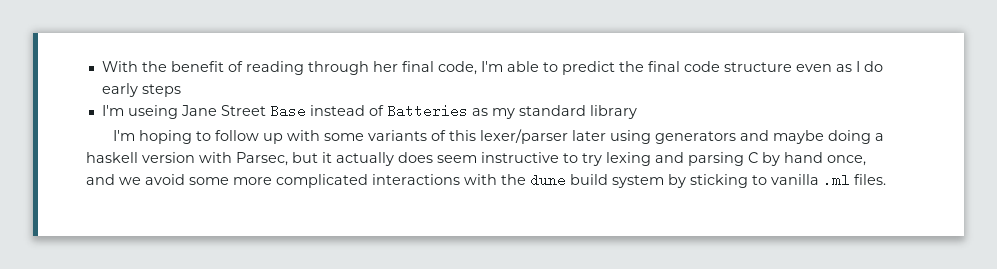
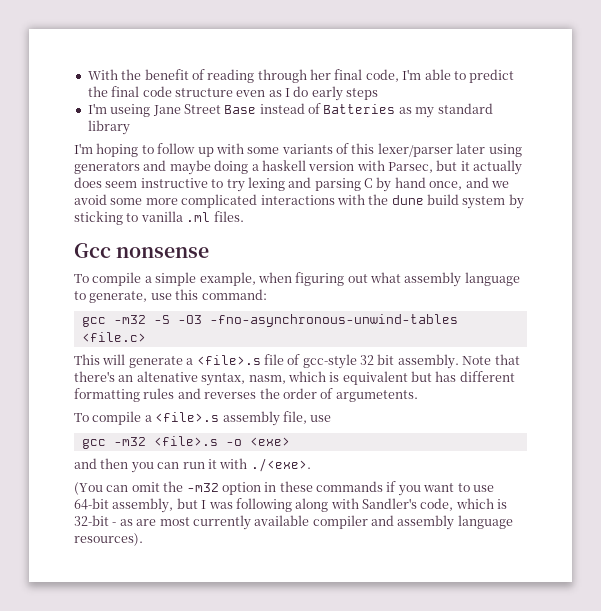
+ Gcc nonsense
+ To compile a simple example, when figuring out what assembly language to generate, use this command:
+ gcc -m32 -S -O3 -fno-asynchronous-unwind-tables <file.c>
+ This will generate a <file>.s file of gcc-style 32 bit assembly. Note that there's an altenative syntax, nasm, which is equivalent but has different formatting rules and reverses the order of argumetents.
+ To compile a <file>.s assembly file, use
+ gcc -m32 <file>.s -o <exe>
+ and then you can run it with ./<exe>.
+ (You can omit the -m32 option in these commands if you want to use 64-bit assembly, but I was following along with Sandler's code, which is 32-bit - as are most currently available compiler and assembly language resources).

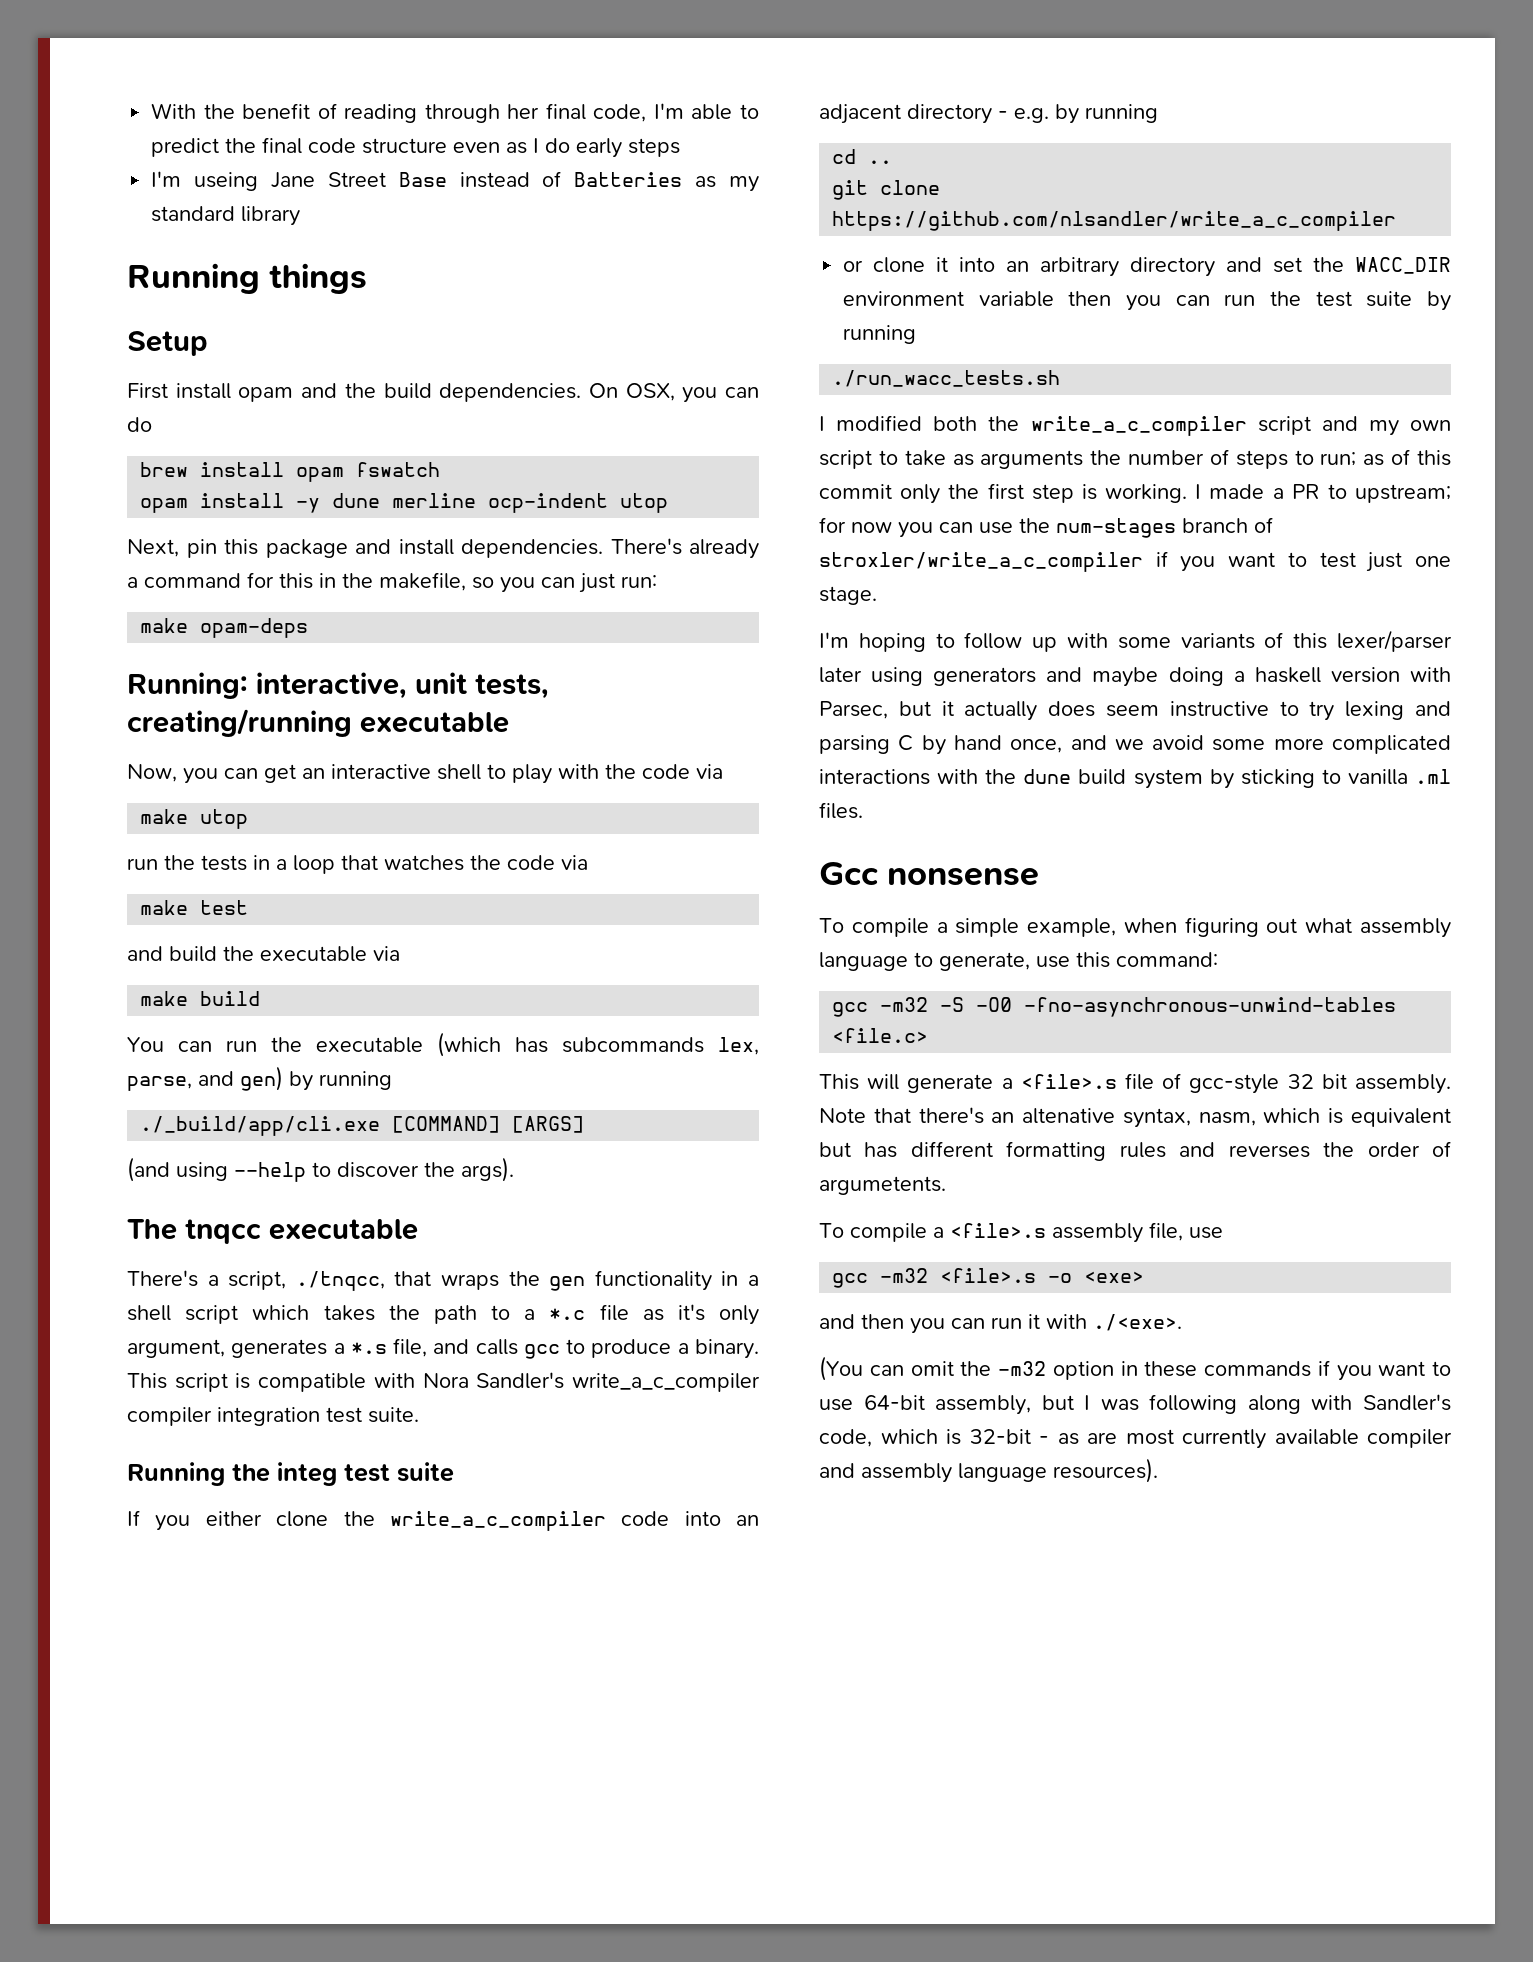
+ Running things
+ Setup
+ First install opam and the build dependencies. On OSX, you can do
+ brew install opam fswatch
+ opam install -y dune merline ocp-indent utop
+ Next, pin this package and install dependencies. There's already a command for this in the makefile, so you can just run:
+ make opam-deps
+ Running: interactive, unit tests, creating/running executable
+ Now, you can get an interactive shell to play with the code via
+ make utop
+ run the tests in a loop that watches the code via
+ make test
+ and build the executable via
+ make build
+ You can run the executable (which has subcommands lex, parse, and gen) by running
+ ./_build/app/cli.exe [COMMAND] [ARGS]
+ (and using --help to discover the args).
+ The tnqcc executable
+ There's a script, ./tnqcc, that wraps the gen functionality in a shell script which takes the path to a *.c file as it's only argument, generates a *.s file, and calls gcc to produce a binary. This script is compatible with Nora Sandler's write_a_c_compiler compiler integration test suite.
+ Running the integ test suite
+ If you either clone the write_a_c_compiler code into an adjacent directory - e.g. by running
+ cd ..
+ git clone https://github.com/nlsandler/write_a_c_compiler
+ or clone it into an arbitrary directory and set the WACC_DIR environment variable then you can run the test suite by running
+ ./run_wacc_tests.sh
+ I modified both the write_a_c_compiler script and my own script to take as arguments the number of steps to run; as of this commit only the first step is working. I made a PR to upstream; for now you can use the num-stages branch of stroxler/write_a_c_compiler if you want to test just one stage.
- gcc -m32 -S -O3 -fno-asynchronous-unwind-tables <file.c>
+ gcc -m32 -S -O0 -fno-asynchronous-unwind-tables <file.c>

